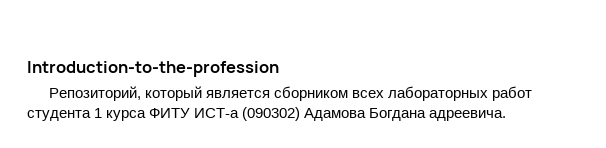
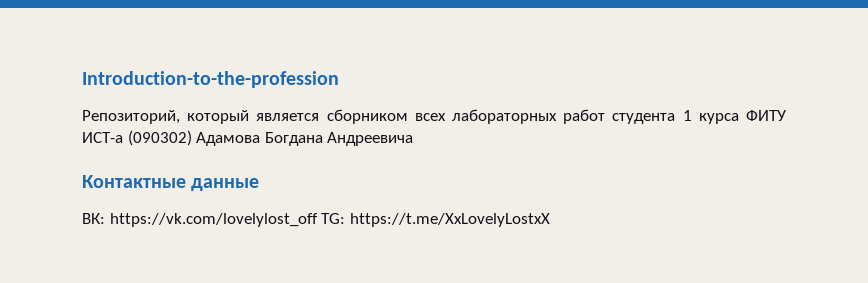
- Репозиторий, который является сборником всех лабораторных работ студента 1 курса ФИТУ ИСТ-а (090302) Адамова Богдана адреевича.
+ Репозиторий, который является сборником всех лабораторных работ студента 1 курса ФИТУ ИСТ-а (090302) Адамова Богдана Андреевича
+ Контактные данные
+ ВК: https://vk.com/lovelylost_off TG: https://t.me/XxLovelyLostxX

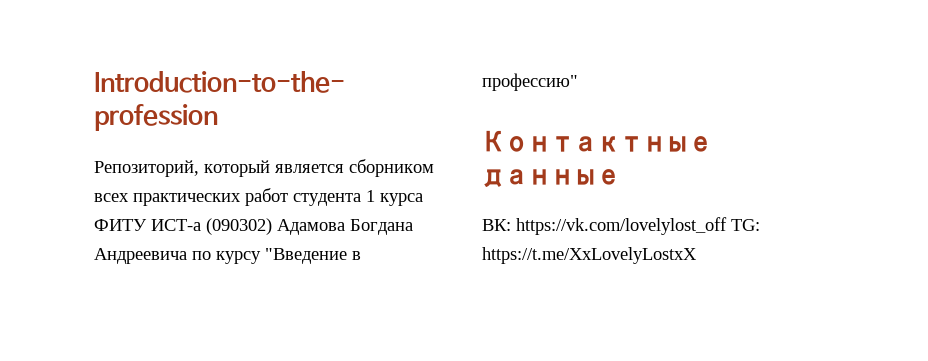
- Репозиторий, который является сборником всех лабораторных работ студента 1 курса ФИТУ ИСТ-а (090302) Адамова Богдана Андреевича
+ Репозиторий, который является сборником всех практических работ студента 1 курса ФИТУ ИСТ-а (090302) Адамова Богдана Андреевича по курсу "Введение в профессию"

